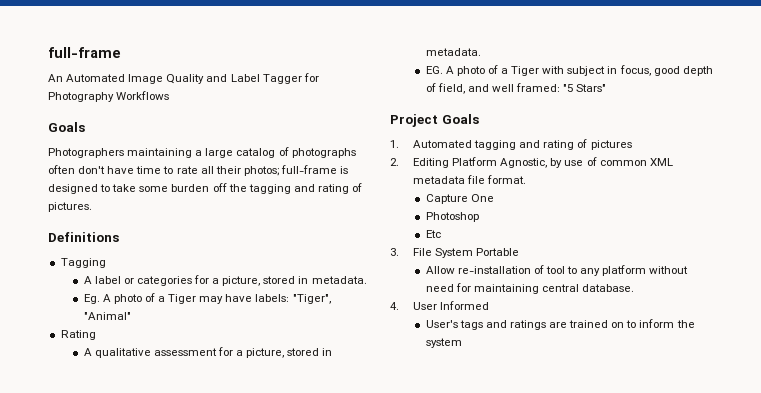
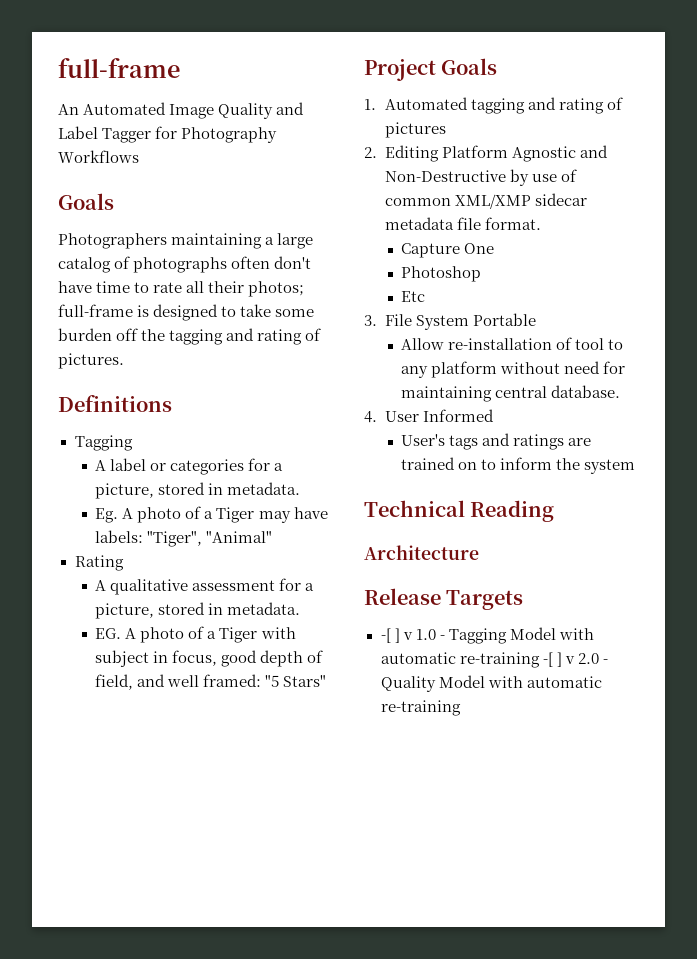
- 2. Editing Platform Agnostic, by use of common XML metadata file format.
+ 2. Editing Platform Agnostic and Non-Destructive by use of common XML/XMP sidecar metadata file format.
+ Technical Reading
+ Architecture
+ Release Targets
+ -[ ] v 1.0 - Tagging Model with automatic re-training -[ ] v 2.0 - Quality Model with automatic re-training

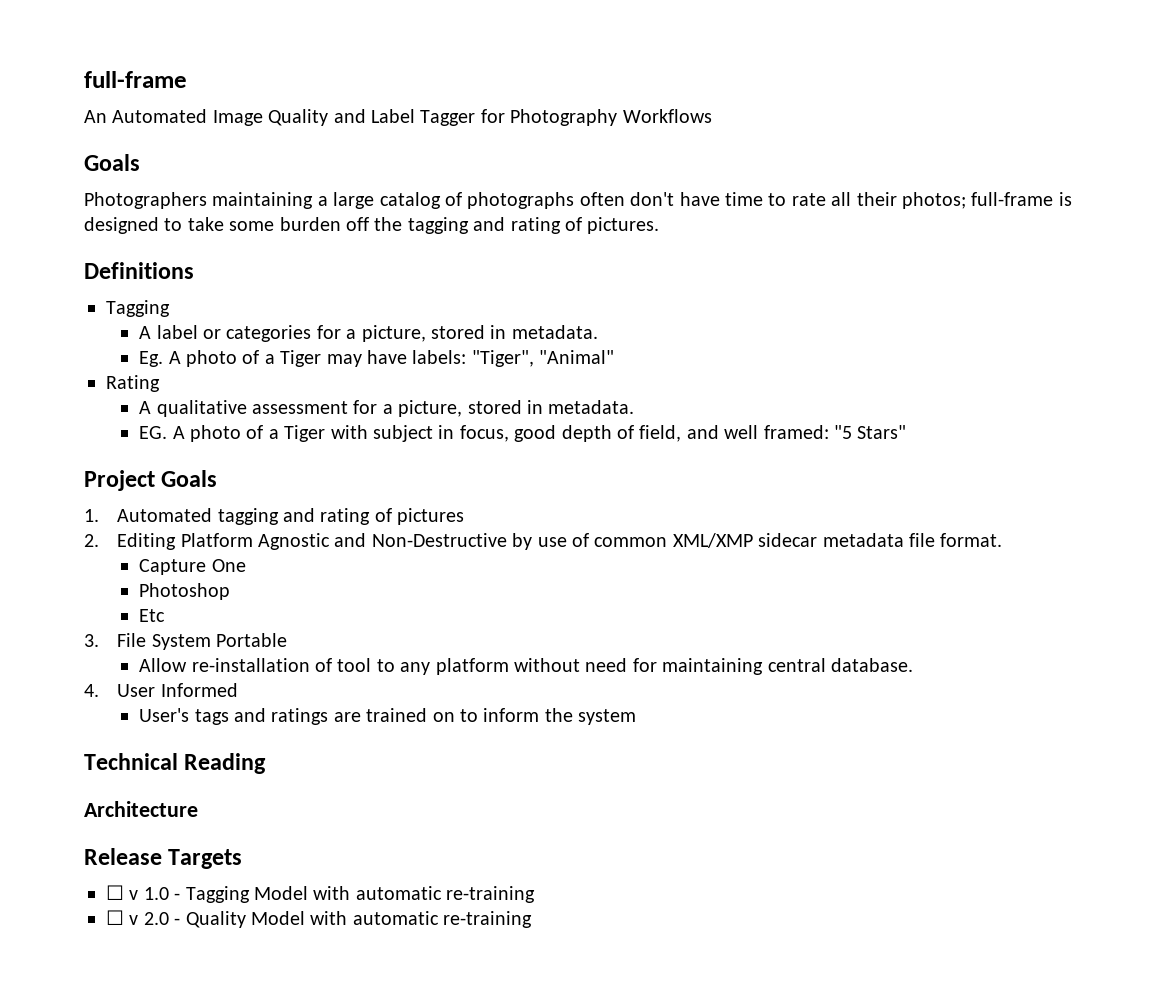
- -[ ] v 1.0 - Tagging Model with automatic re-training -[ ] v 2.0 - Quality Model with automatic re-training
+ ☐ v 1.0 - Tagging Model with automatic re-training
+ ☐ v 2.0 - Quality Model with automatic re-training

